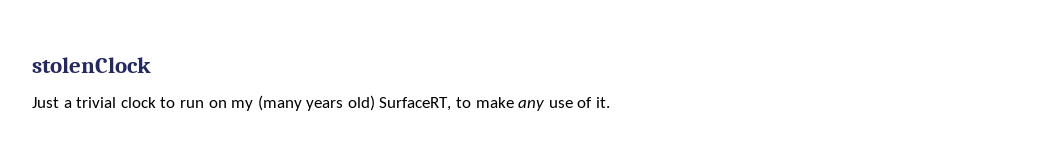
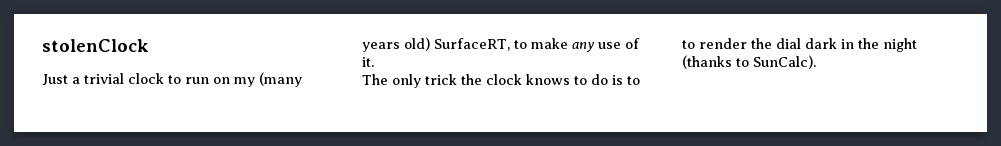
+ The only trick the clock knows to do is to to render the dial dark in the night (thanks to SunCalc).

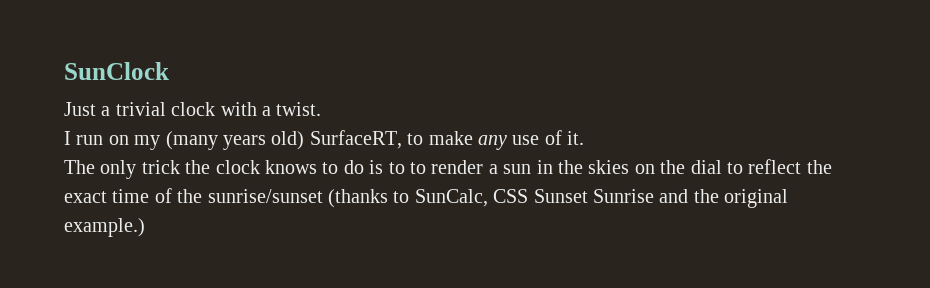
- stolenClock
+ SunClock
- Just a trivial clock to run on my (many years old) SurfaceRT, to make any use of it.
+ Just a trivial clock with a twist.
+ I run on my (many years old) SurfaceRT, to make any use of it.
- The only trick the clock knows to do is to to render the dial dark in the night (thanks to SunCalc).
+ The only trick the clock knows to do is to to render a sun in the skies on the dial to reflect the exact time of the sunrise/sunset (thanks to SunCalc, CSS Sunset Sunrise and the original example.)

